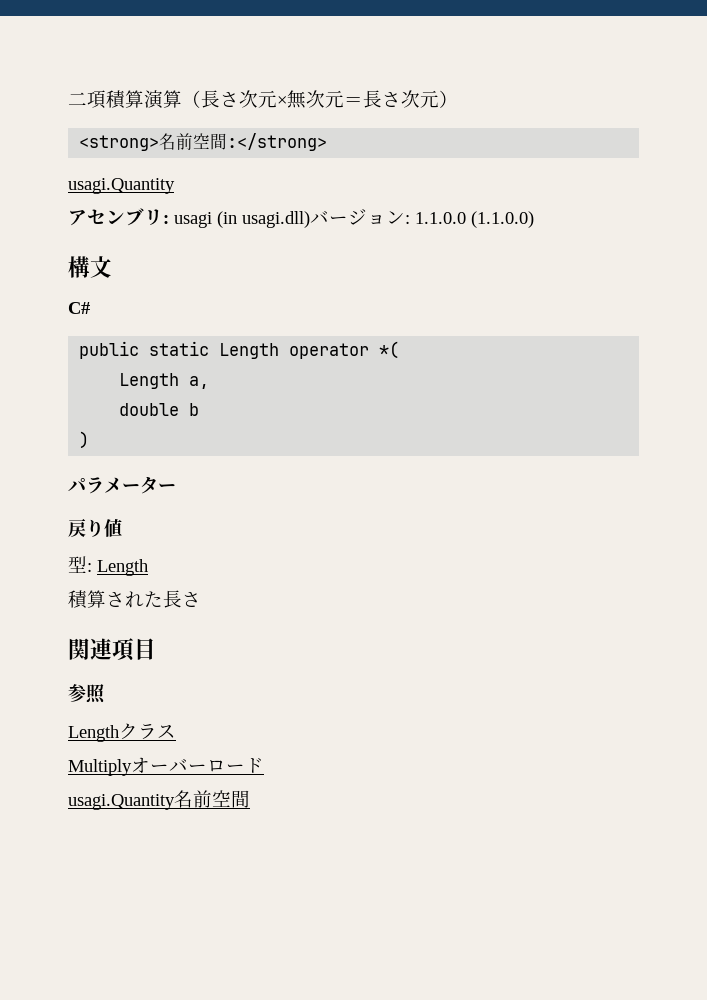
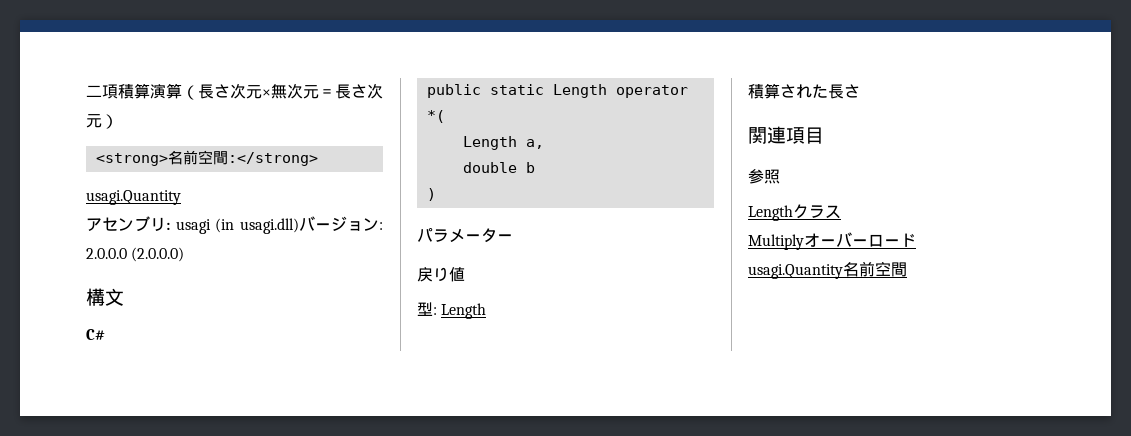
- アセンブリ: usagi (in usagi.dll)バージョン: 1.1.0.0 (1.1.0.0)
+ アセンブリ: usagi (in usagi.dll)バージョン: 2.0.0.0 (2.0.0.0)

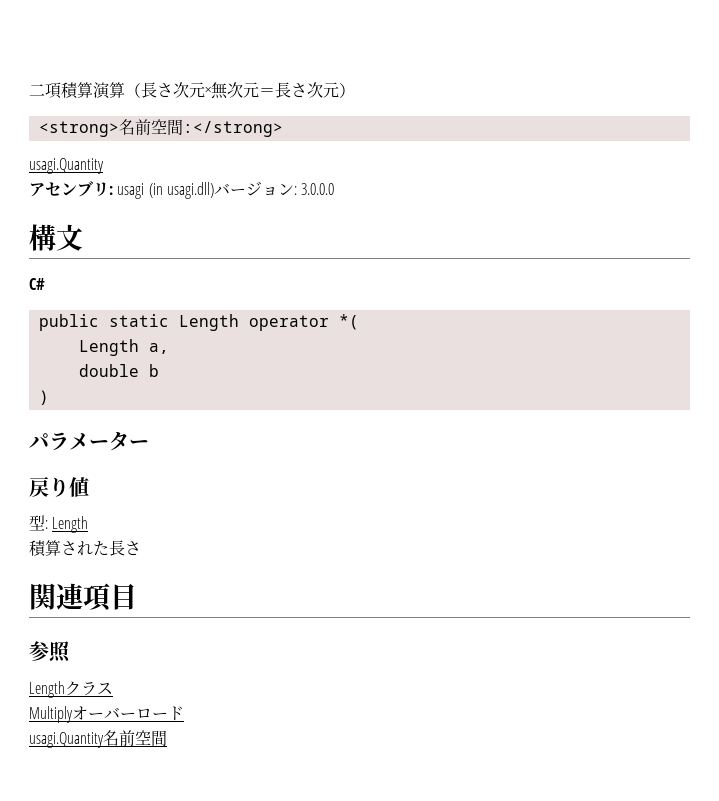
- アセンブリ: usagi (in usagi.dll)バージョン: 2.0.0.0 (2.0.0.0)
+ アセンブリ: usagi (in usagi.dll)バージョン: 3.0.0.0

